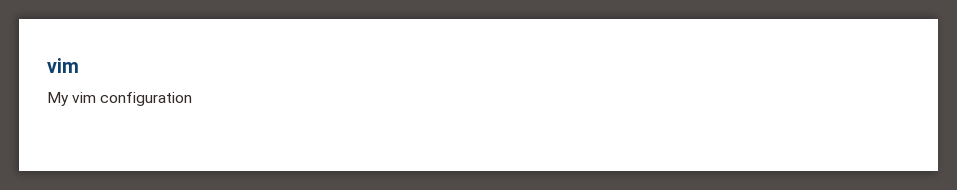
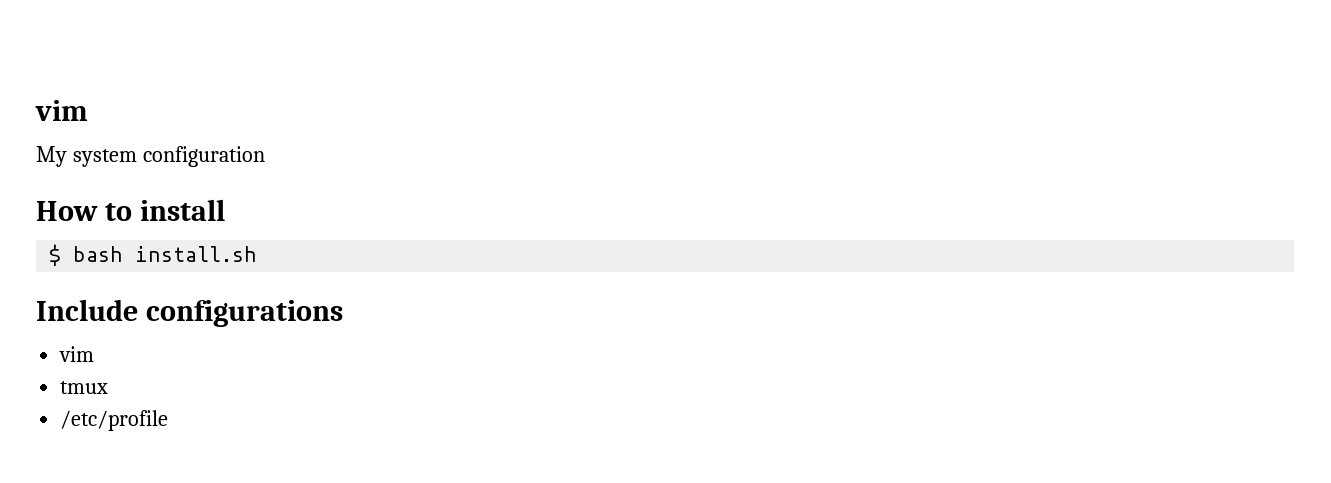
- My vim configuration
+ My system configuration
+ How to install
+ $ bash install.sh
+ Include configurations
+ vim
+ tmux
+ /etc/profile

